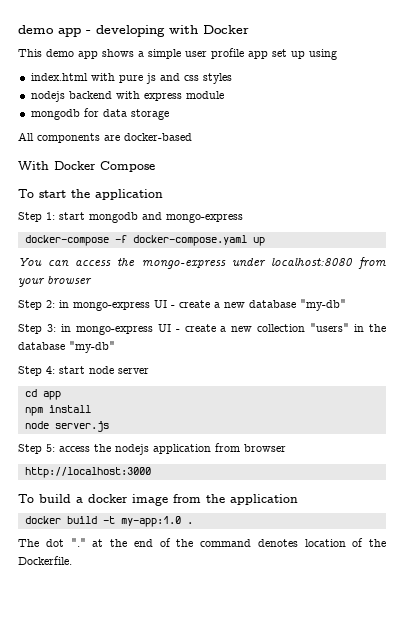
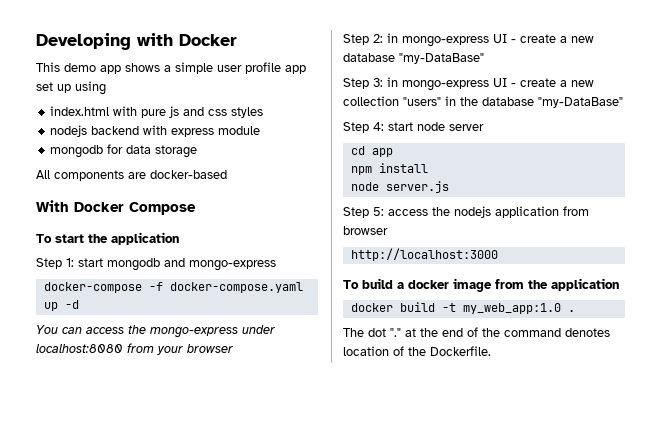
- demo app - developing with Docker
+ Developing with Docker
- docker-compose -f docker-compose.yaml up
+ docker-compose -f docker-compose.yaml up -d
- Step 2: in mongo-express UI - create a new database "my-db"
+ Step 2: in mongo-express UI - create a new database "my-DataBase"
- Step 3: in mongo-express UI - create a new collection "users" in the database "my-db"
+ Step 3: in mongo-express UI - create a new collection "users" in the database "my-DataBase"
- docker build -t my-app:1.0 .
+ docker build -t my_web_app:1.0 .

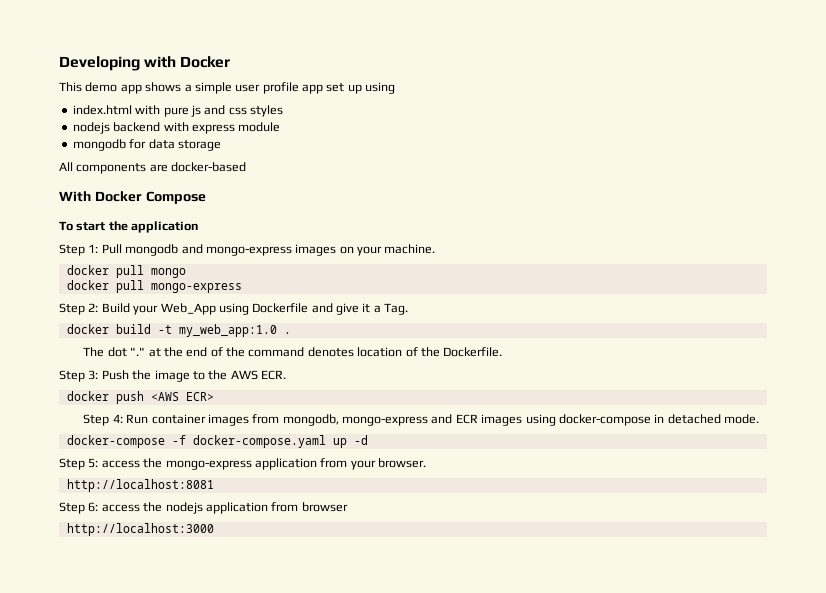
- Step 1: start mongodb and mongo-express
- docker-compose -f docker-compose.yaml up -d
- You can access the mongo-express under localhost:8080 from your browser
- Step 2: in mongo-express UI - create a new database "my-DataBase"
- Step 3: in mongo-express UI - create a new collection "users" in the database "my-DataBase"
- Step 4: start node server
- cd app
- npm install
- node server.js
- Step 5: access the nodejs application from browser
- http://localhost:3000
- To build a docker image from the application
+ Step 1: Pull mongodb and mongo-express images on your machine.
+ docker pull mongo
+ docker pull mongo-express
+ Step 2: Build your Web_App using Dockerfile and give it a Tag.
+ Step 3: Push the image to the AWS ECR.
+ docker push <AWS ECR>
+ Step 4: Run container images from mongodb, mongo-express and ECR images using docker-compose in detached mode.
+ docker-compose -f docker-compose.yaml up -d
+ Step 5: access the mongo-express application from your browser.
+ http://localhost:8081
+ Step 6: access the nodejs application from browser
+ http://localhost:3000

